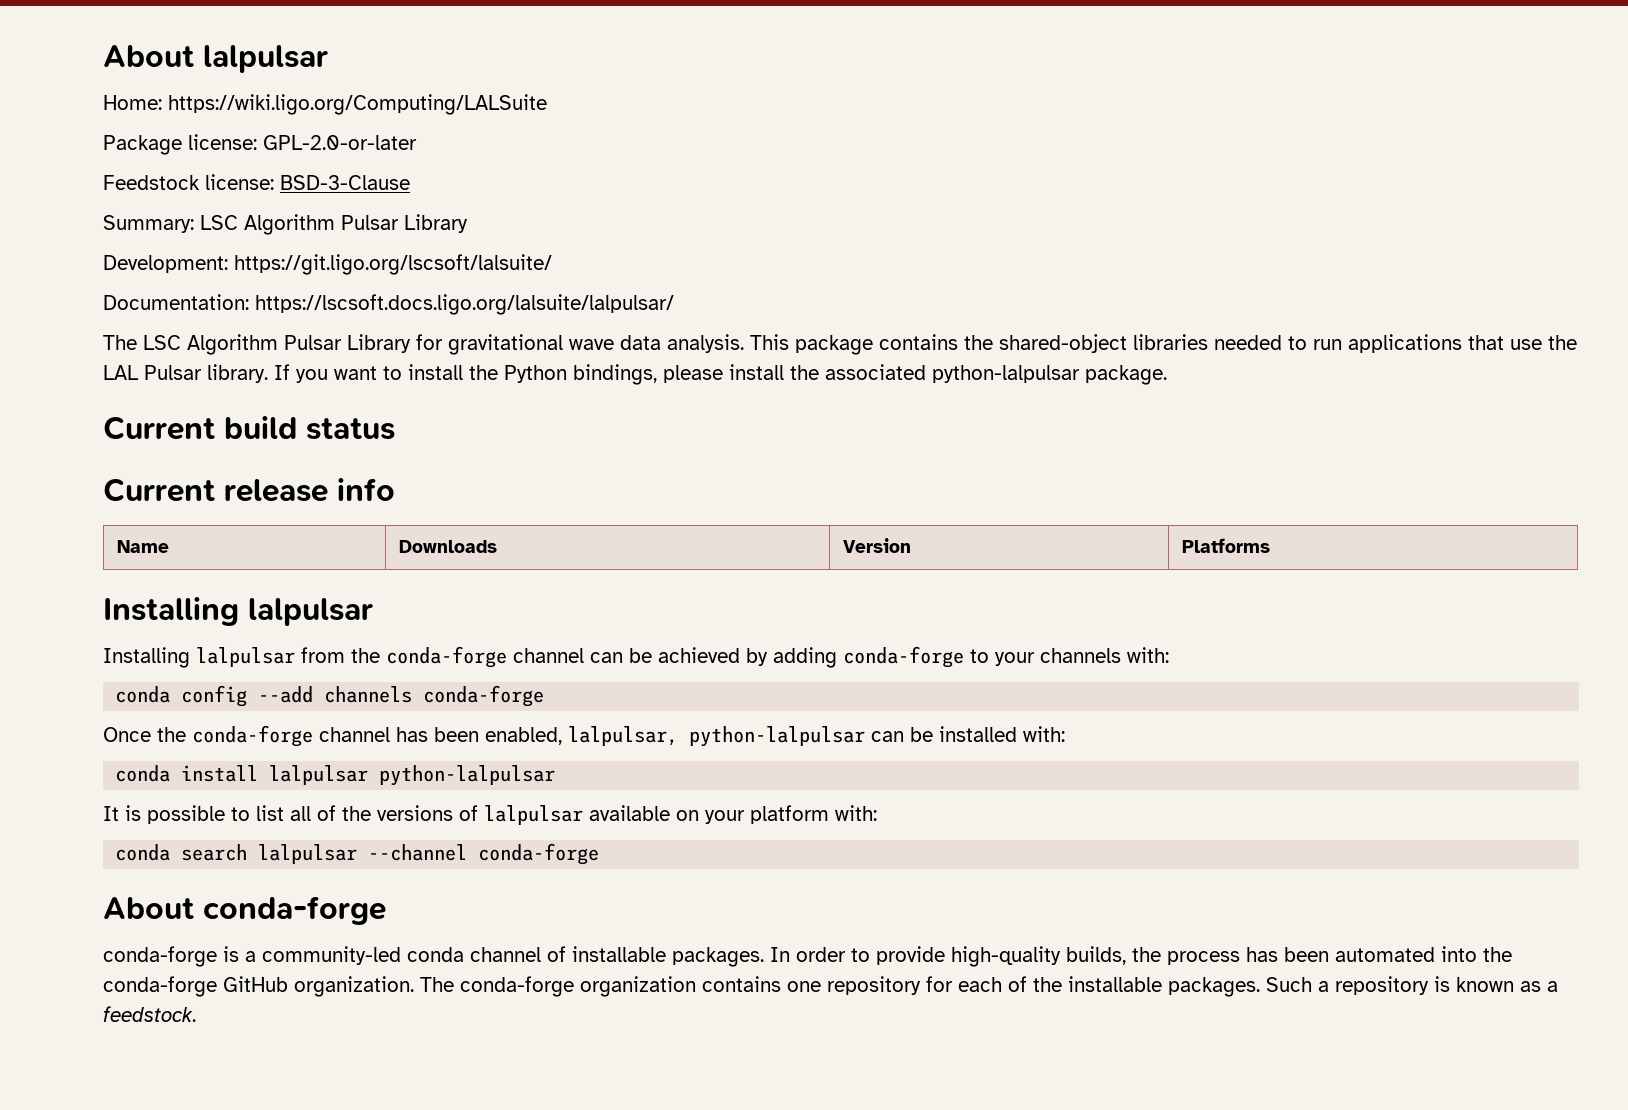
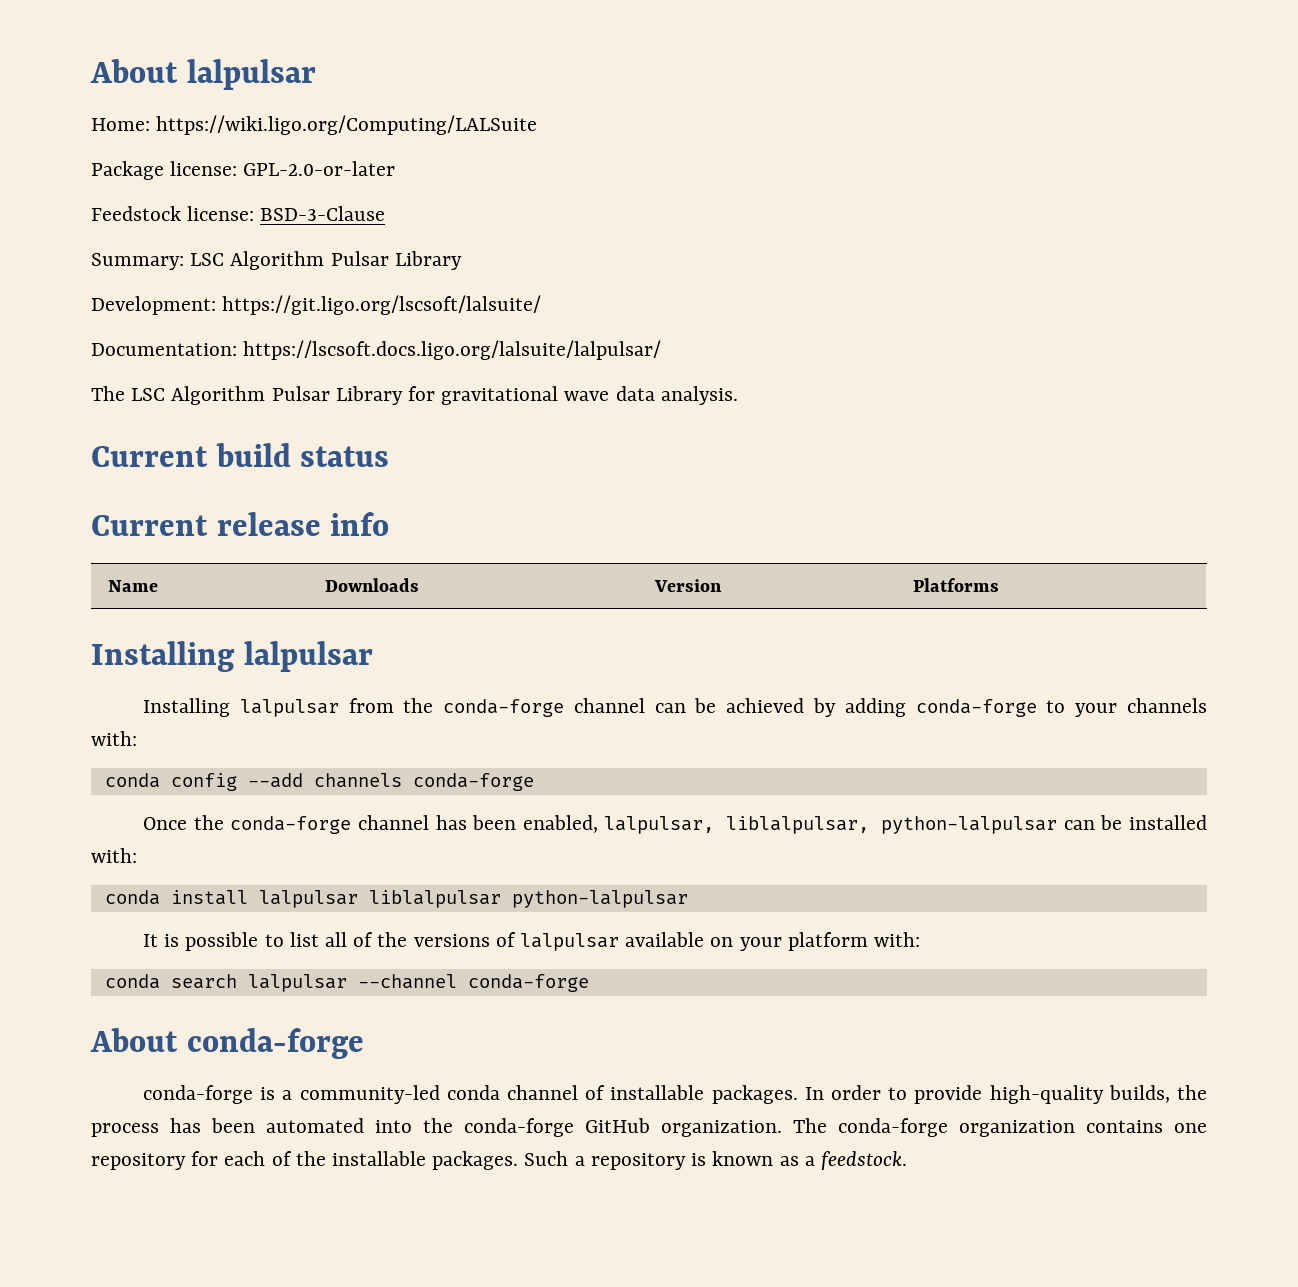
- This package contains the shared-object libraries needed to run applications that use the LAL Pulsar library. If you want to install the Python bindings, please install the associated python-lalpulsar package.
- Once the conda-forge channel has been enabled, lalpulsar, python-lalpulsar can be installed with:
+ Once the conda-forge channel has been enabled, lalpulsar, liblalpulsar, python-lalpulsar can be installed with:
- conda install lalpulsar python-lalpulsar
+ conda install lalpulsar liblalpulsar python-lalpulsar

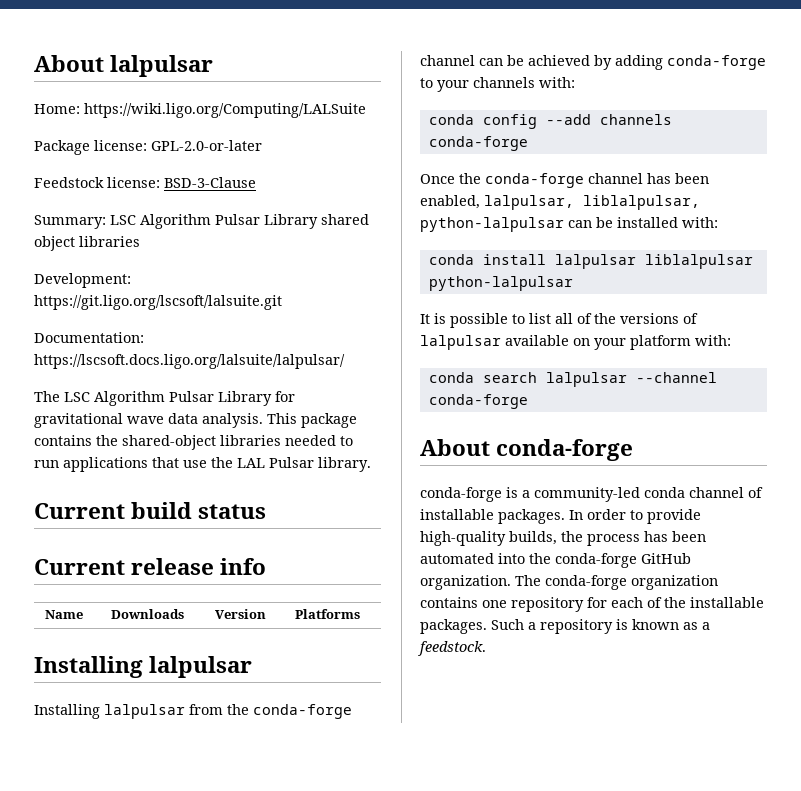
- Summary: LSC Algorithm Pulsar Library
+ Summary: LSC Algorithm Pulsar Library shared object libraries
- Development: https://git.ligo.org/lscsoft/lalsuite/
+ Development: https://git.ligo.org/lscsoft/lalsuite.git
+ This package contains the shared-object libraries needed to run applications that use the LAL Pulsar library.

